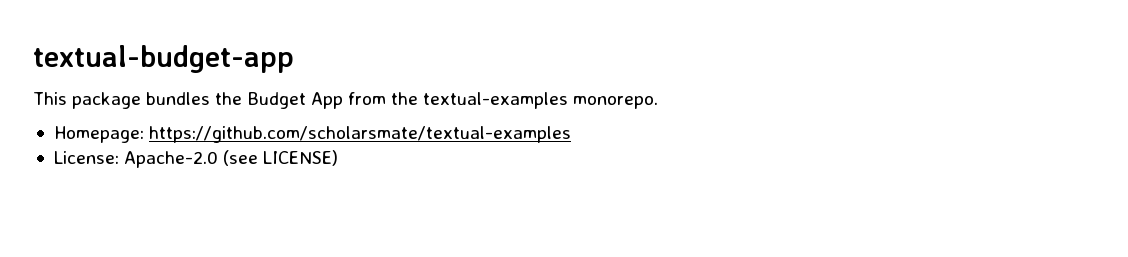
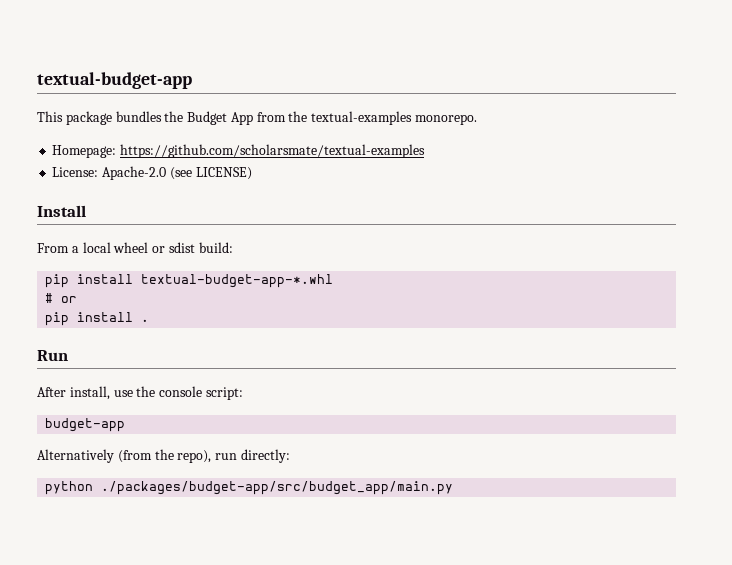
+ Install
+ From a local wheel or sdist build:
+ pip install textual-budget-app-*.whl
+ # or
+ pip install .
+ Run
+ After install, use the console script:
+ budget-app
+ Alternatively (from the repo), run directly:
+ python ./packages/budget-app/src/budget_app/main.py

